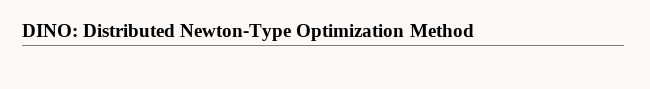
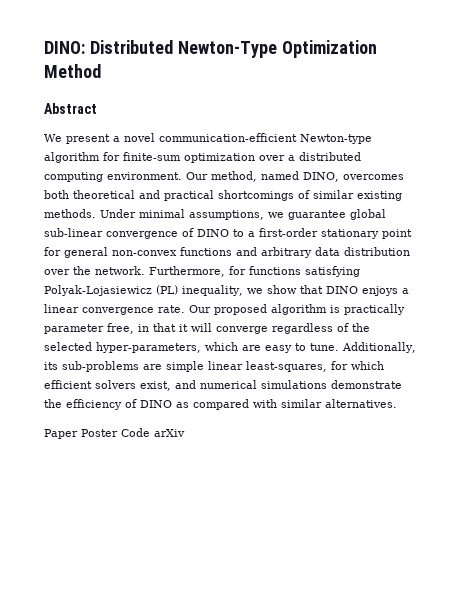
+ Abstract
+ We present a novel communication-efficient Newton-type algorithm for finite-sum optimization over a distributed computing environment. Our method, named DINO, overcomes both theoretical and practical shortcomings of similar existing methods. Under minimal assumptions, we guarantee global sub-linear convergence of DINO to a first-order stationary point for general non-convex functions and arbitrary data distribution over the network. Furthermore, for functions satisfying Polyak-Lojasiewicz (PL) inequality, we show that DINO enjoys a linear convergence rate. Our proposed algorithm is practically parameter free, in that it will converge regardless of the selected hyper-parameters, which are easy to tune. Additionally, its sub-problems are simple linear least-squares, for which efficient solvers exist, and numerical simulations demonstrate the efficiency of DINO as compared with similar alternatives.
+ Paper Poster Code arXiv

